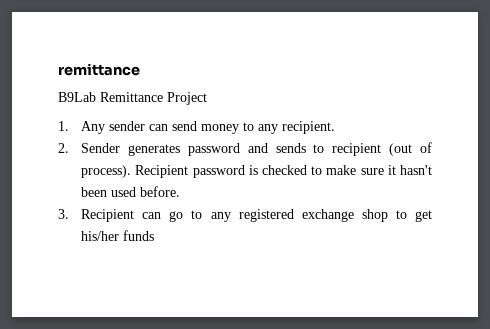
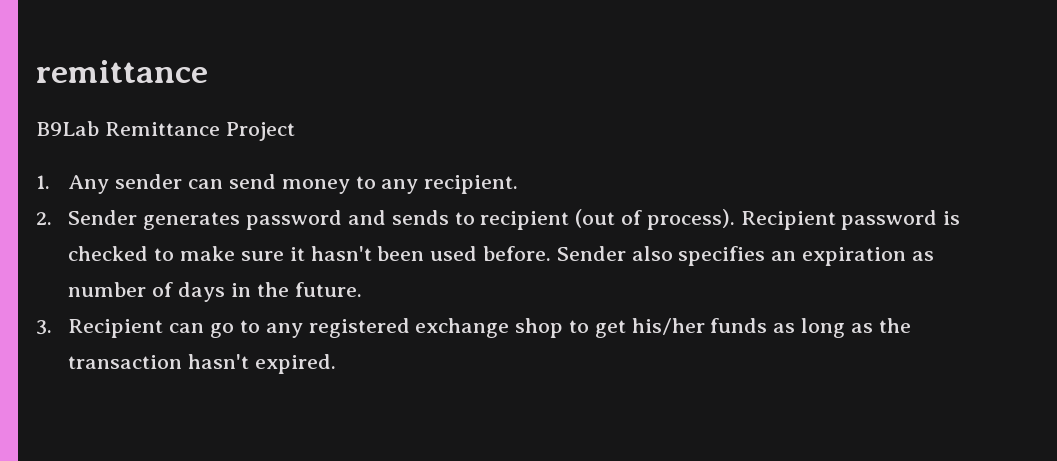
+ Sender also specifies an expiration as number of days in the future.
- 3. Recipient can go to any registered exchange shop to get his/her funds
+ 3. Recipient can go to any registered exchange shop to get his/her funds as long as the transaction hasn't expired.

